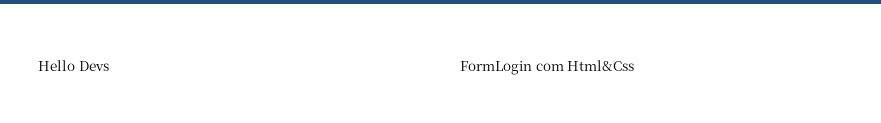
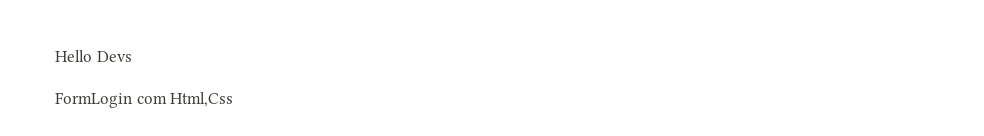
- FormLogin com Html&Css
+ FormLogin com Html,Css

